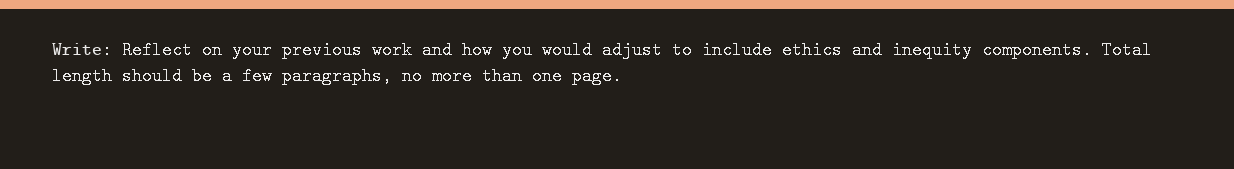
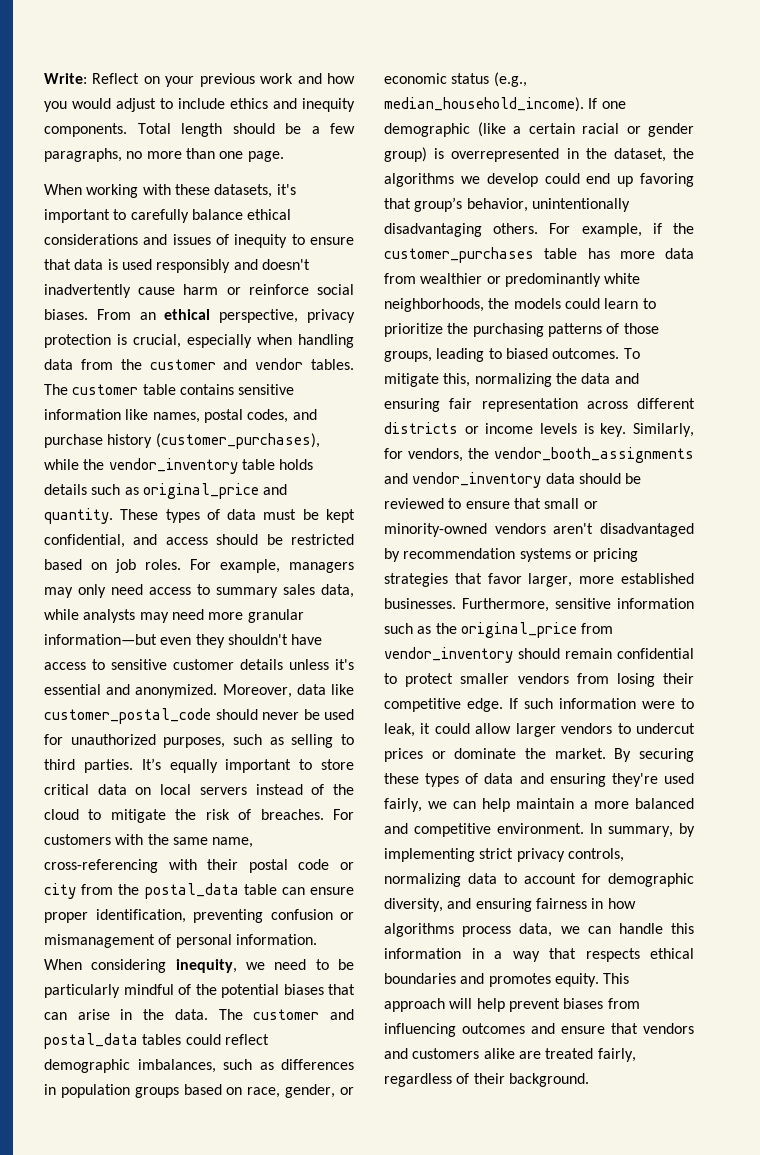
+ When working with these datasets, it's important to carefully balance ethical considerations and issues of inequity to ensure that data is used responsibly and doesn't inadvertently cause harm or reinforce social biases. From an ethical perspective, privacy protection is crucial, especially when handling data from the customer and vendor tables. The customer table contains sensitive information like names, postal codes, and purchase history (customer_purchases), while the vendor_inventory table holds details such as original_price and quantity. These types of data must be kept confidential, and access should be restricted based on job roles. For example, managers may only need access to summary sales data, while analysts may need more granular information—but even they shouldn't have access to sensitive customer details unless it's essential and anonymized. Moreover, data like customer_postal_code should never be used for unauthorized purposes, such as selling to third parties. It’s equally important to store critical data on local servers instead of the cloud to mitigate the risk of breaches. For customers with the same name, cross-referencing with their postal code or city from the postal_data table can ensure proper identification, preventing confusion or mismanagement of personal information. When considering inequity, we need to be particularly mindful of the potential biases that can arise in the data. The customer and postal_data tables could reflect demographic imbalances, such as differences in population groups based on race, gender, or economic status (e.g., median_household_income). If one demographic (like a certain racial or gender group) is overrepresented in the dataset, the algorithms we develop could end up favoring that group’s behavior, unintentionally disadvantaging others. For example, if the customer_purchases table has more data from wealthier or predominantly white neighborhoods, the models could learn to prioritize the purchasing patterns of those groups, leading to biased outcomes. To mitigate this, normalizing the data and ensuring fair representation across different districts or income levels is key. Similarly, for vendors, the vendor_booth_assignments and vendor_inventory data should be reviewed to ensure that small or minority-owned vendors aren't disadvantaged by recommendation systems or pricing strategies that favor larger, more established businesses. Furthermore, sensitive information such as the original_price from vendor_inventory should remain confidential to protect smaller vendors from losing their competitive edge. If such information were to leak, it could allow larger vendors to undercut prices or dominate the market. By securing these types of data and ensuring they're used fairly, we can help maintain a more balanced and competitive environment. In summary, by implementing strict privacy controls, normalizing data to account for demographic diversity, and ensuring fairness in how algorithms process data, we can handle this information in a way that respects ethical boundaries and promotes equity. This approach will help prevent biases from influencing outcomes and ensure that vendors and customers alike are treated fairly, regardless of their background.

